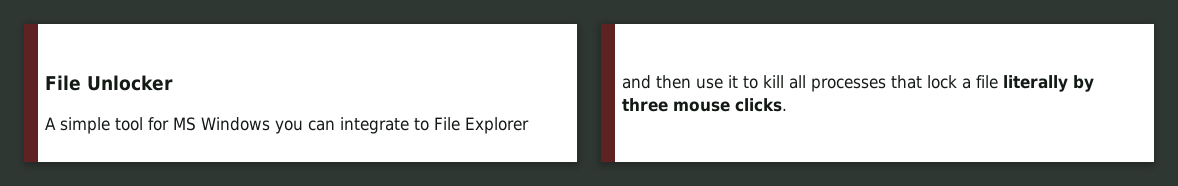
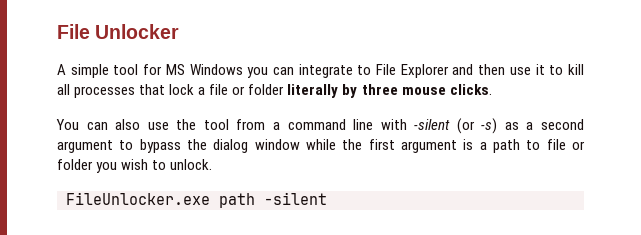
- A simple tool for MS Windows you can integrate to File Explorer and then use it to kill all processes that lock a file literally by three mouse clicks.
+ A simple tool for MS Windows you can integrate to File Explorer and then use it to kill all processes that lock a file or folder literally by three mouse clicks.
+ You can also use the tool from a command line with -silent (or -s) as a second argument to bypass the dialog window while the first argument is a path to file or folder you wish to unlock.
+ FileUnlocker.exe path -silent

